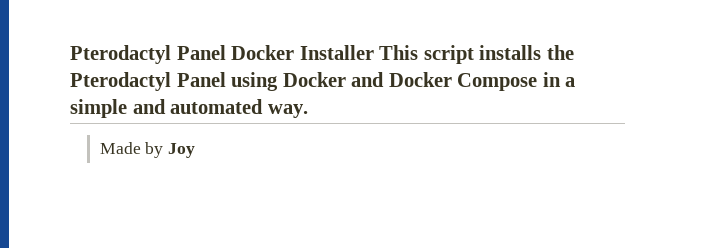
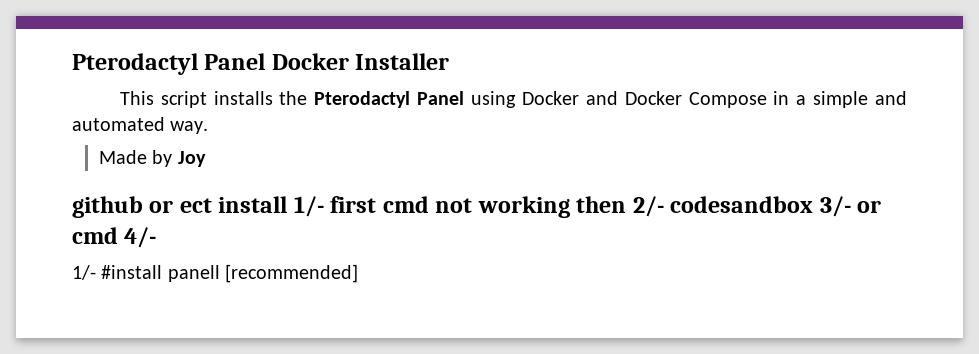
- Pterodactyl Panel Docker Installer This script installs the Pterodactyl Panel using Docker and Docker Compose in a simple and automated way.
+ Pterodactyl Panel Docker Installer
+ This script installs the Pterodactyl Panel using Docker and Docker Compose in a simple and automated way.
+ github or ect install 1/- first cmd not working then 2/- codesandbox 3/- or cmd 4/-
+ 1/- #install panell [recommended]

